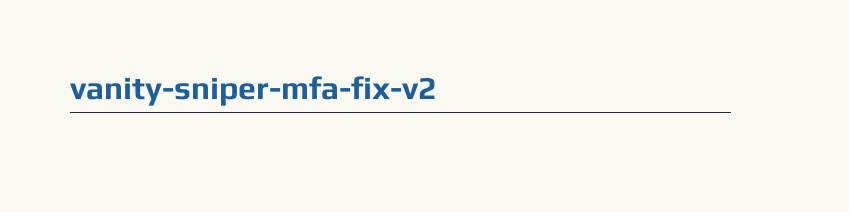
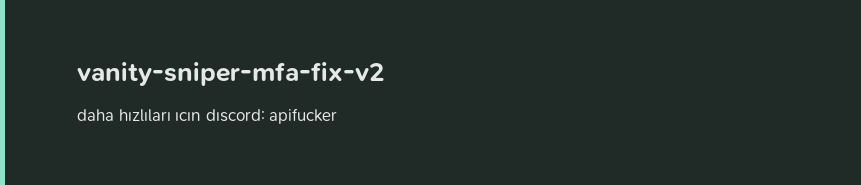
+ daha hızlıları ıcın dıscord: apifucker

